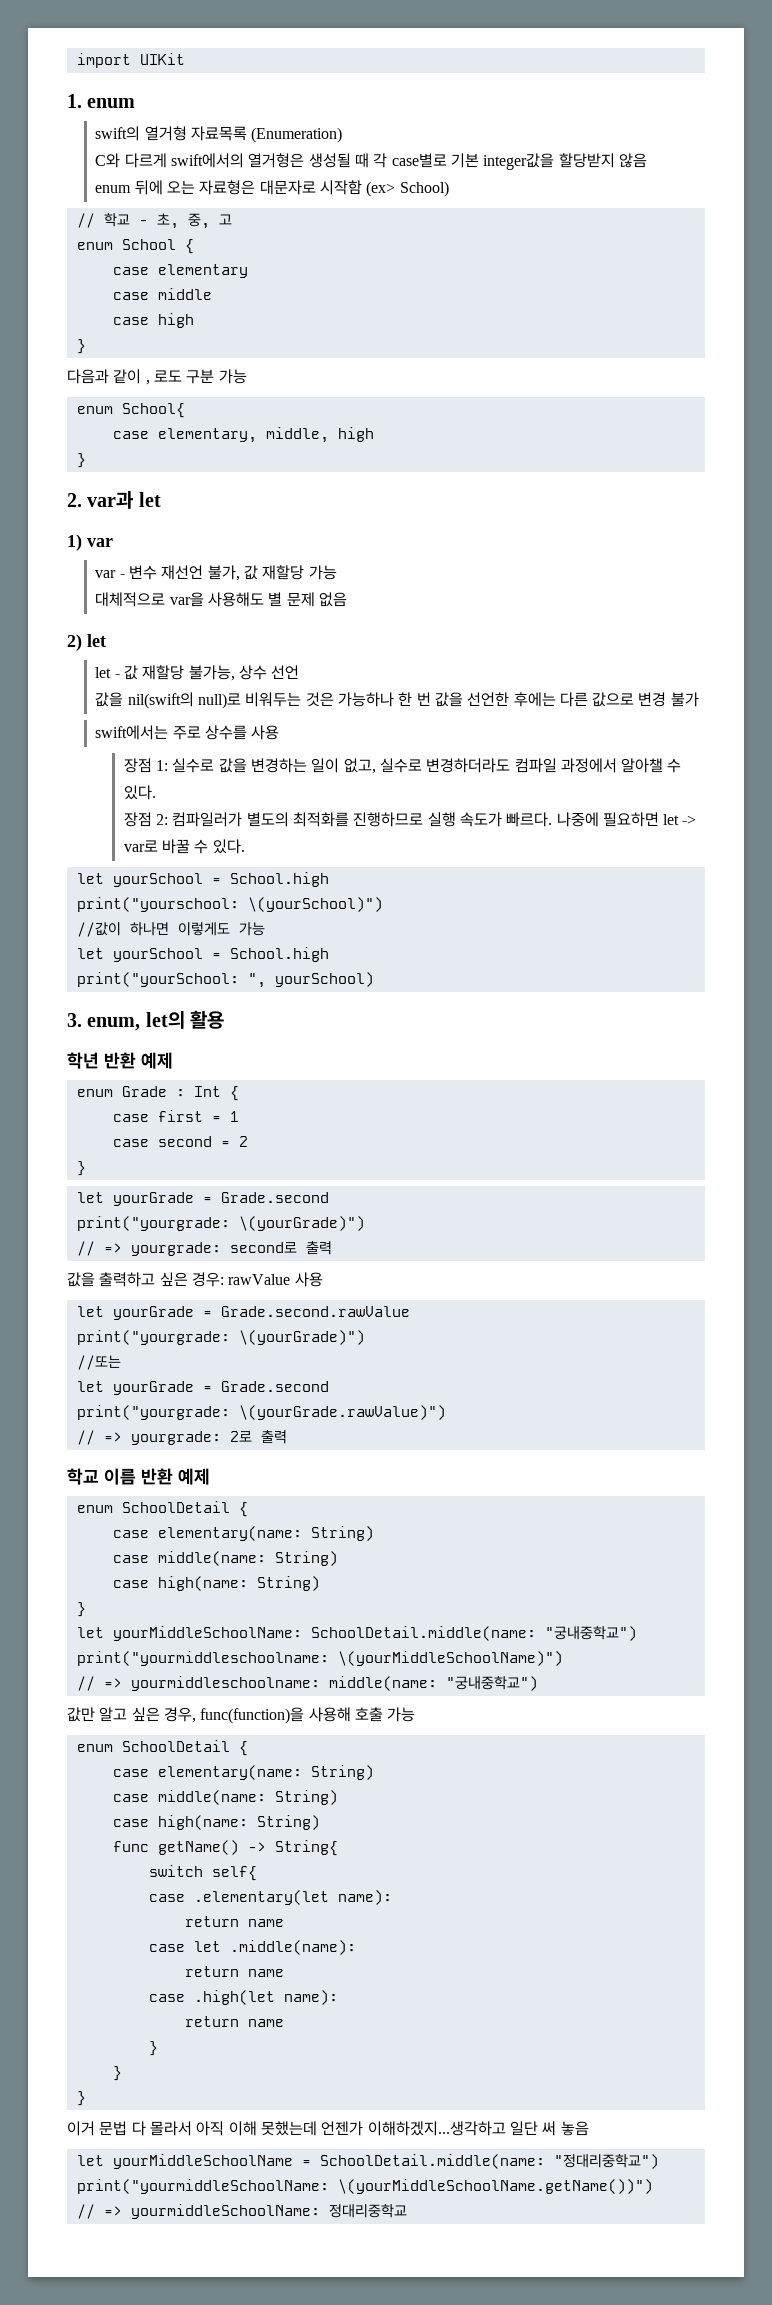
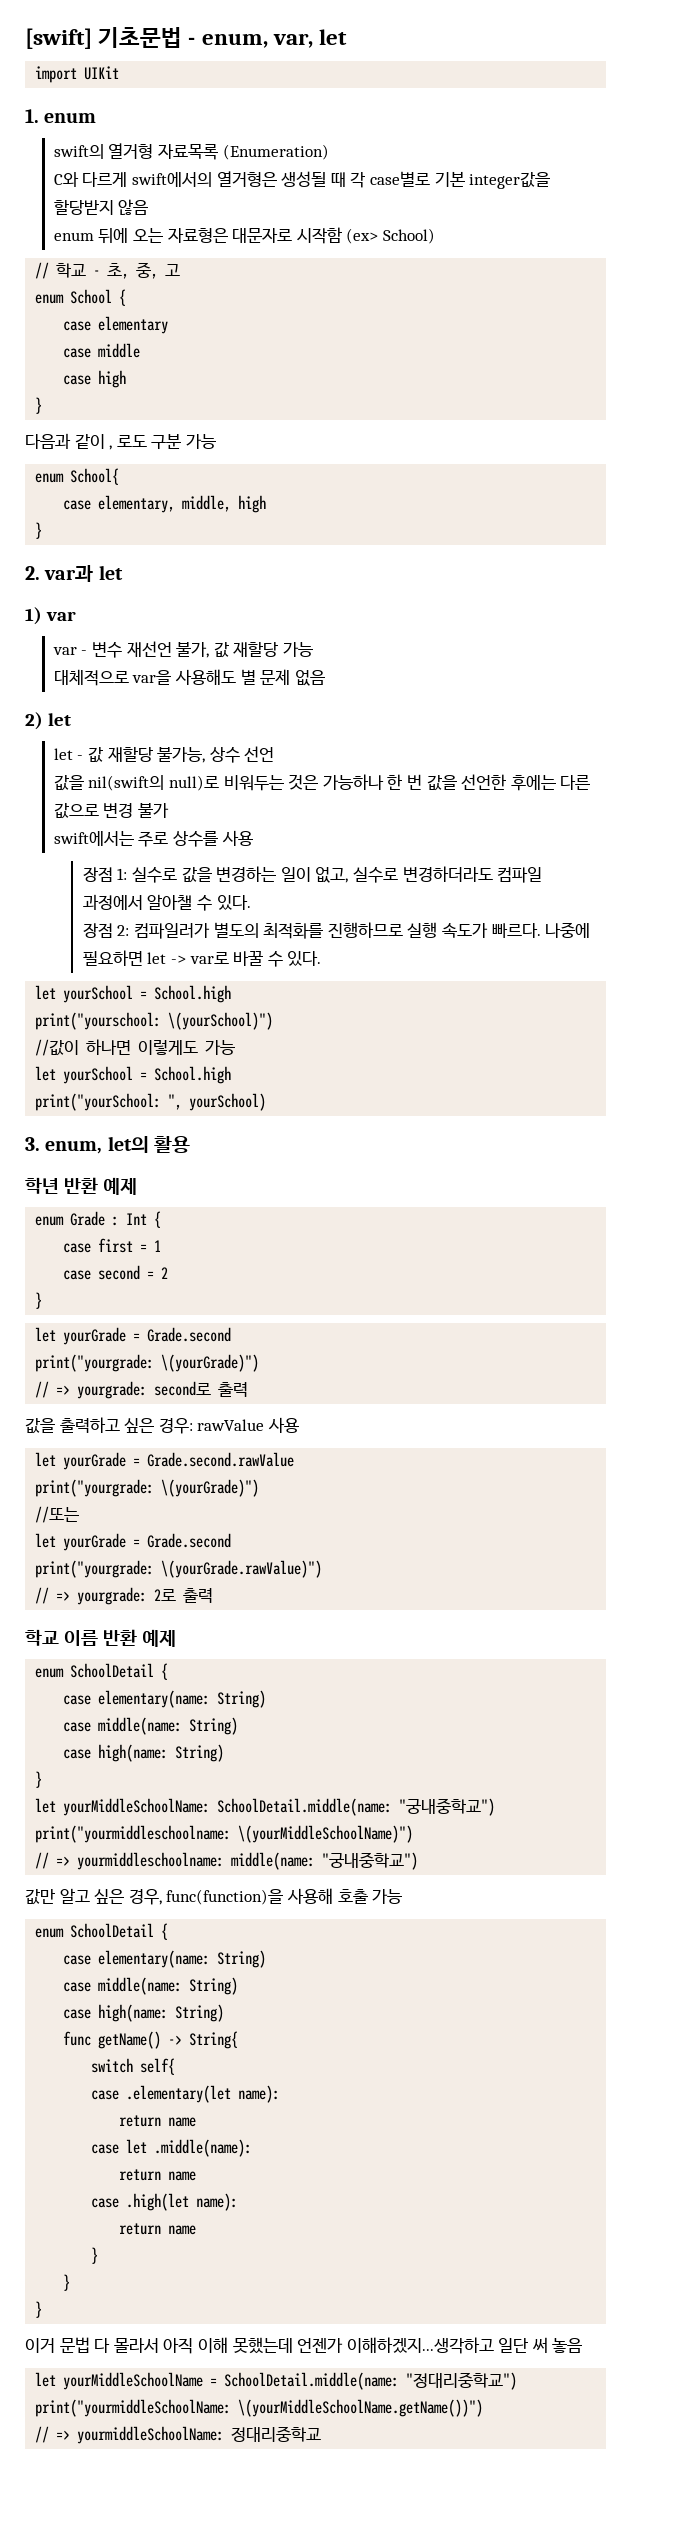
+ [swift] 기초문법 - enum, var, let

